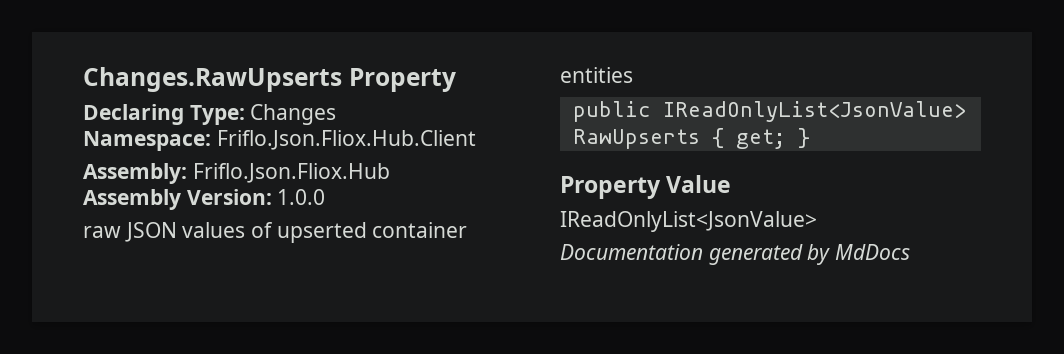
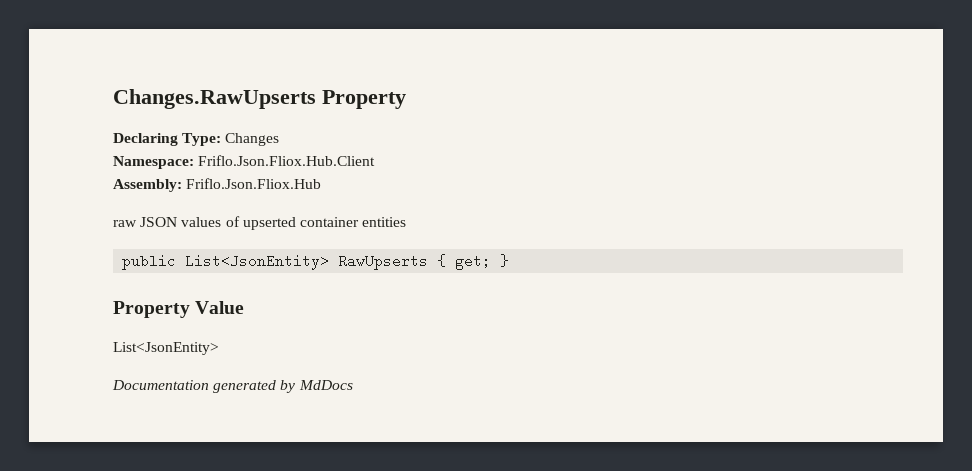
- Assembly Version: 1.0.0
- public IReadOnlyList<JsonValue> RawUpserts { get; }
+ public List<JsonEntity> RawUpserts { get; }
  Property Value
- IReadOnlyList<JsonValue>
+ List<JsonEntity>

